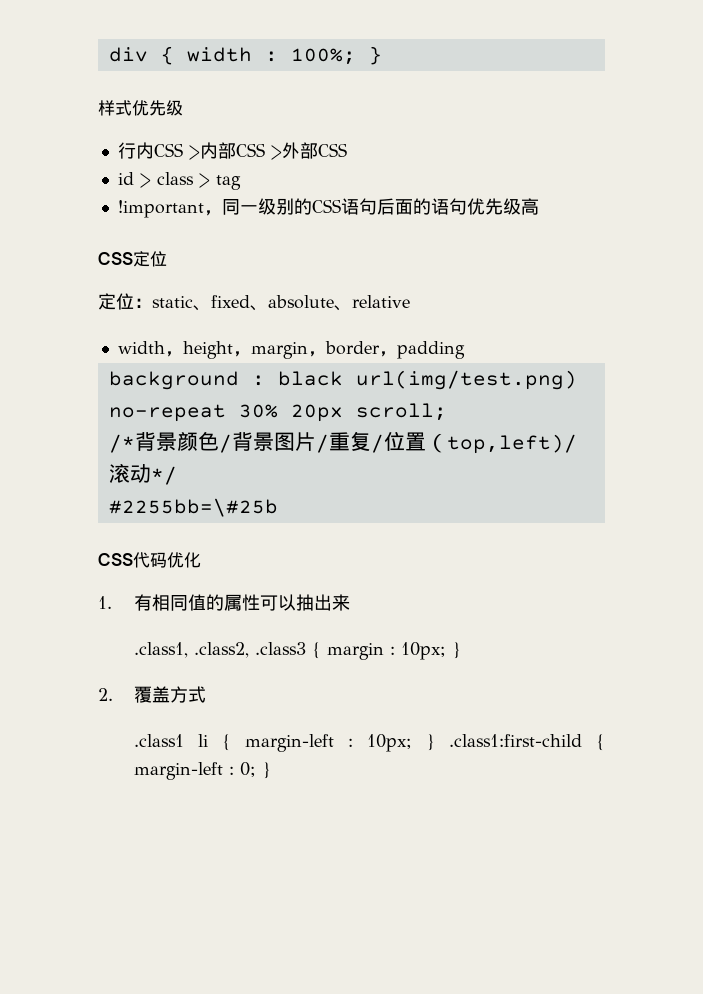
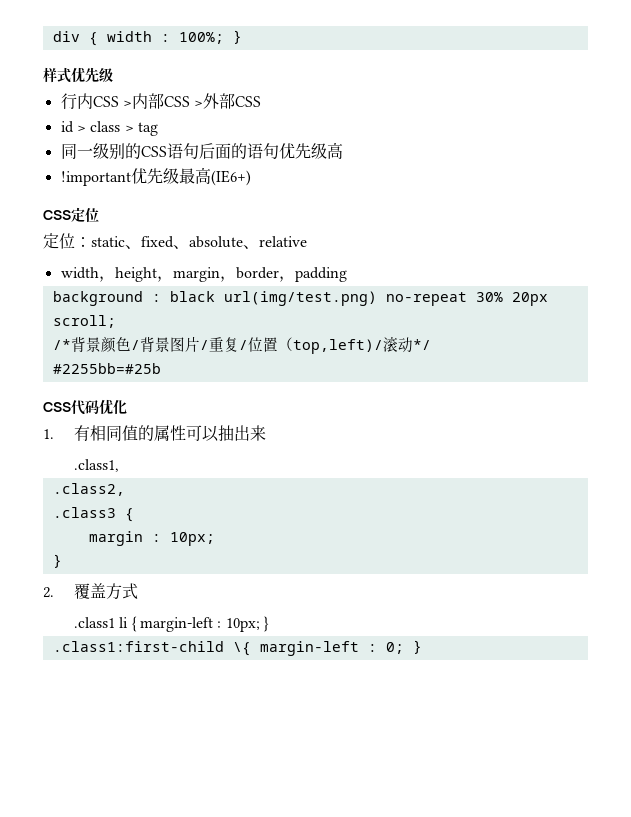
- !important，同一级别的CSS语句后面的语句优先级高
+ 同一级别的CSS语句后面的语句优先级高
+ !important优先级最高(IE6+)
- #2255bb=\#25b
+ #2255bb=#25b
- .class1, .class2, .class3 { margin : 10px; }
+ .class1,
+ .class2,
+ .class3 {
+ margin : 10px;
+ }
- .class1 li { margin-left : 10px; } .class1:first-child { margin-left : 0; }
+ .class1 li { margin-left : 10px; }
+ .class1:first-child \{ margin-left : 0; }

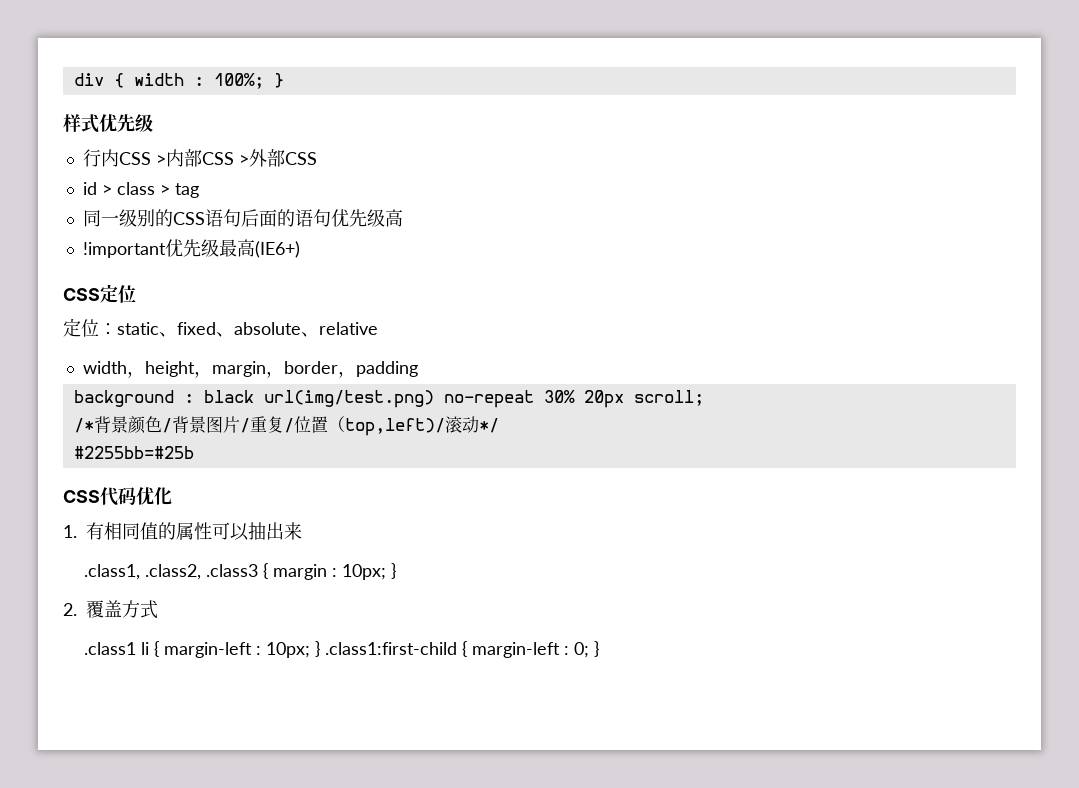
- .class1,
- .class2,
- .class3 {
- margin : 10px;
- }
+ .class1, .class2, .class3 { margin : 10px; }
- .class1 li { margin-left : 10px; }
- .class1:first-child \{ margin-left : 0; }
+ .class1 li { margin-left : 10px; } .class1:first-child { margin-left : 0; }

